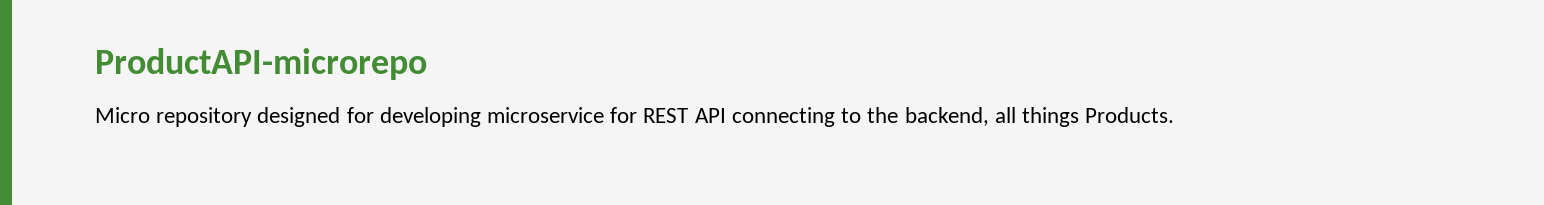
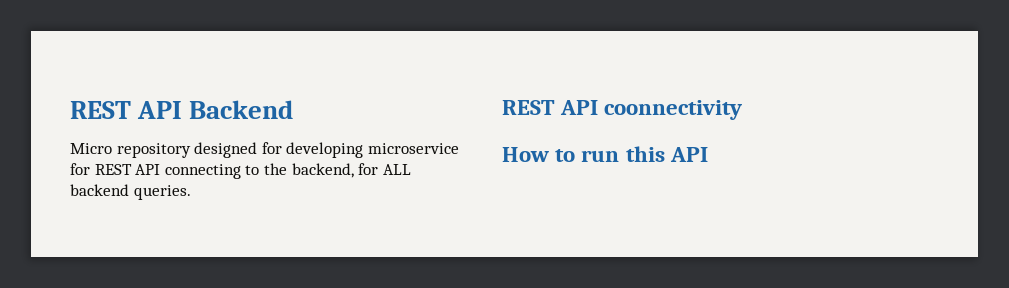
- ProductAPI-microrepo
+ REST API Backend
- Micro repository designed for developing microservice for REST API connecting to the backend, all things Products.
+ Micro repository designed for developing microservice for REST API connecting to the backend, for ALL backend queries.
+ REST API coonnectivity
+ How to run this API

